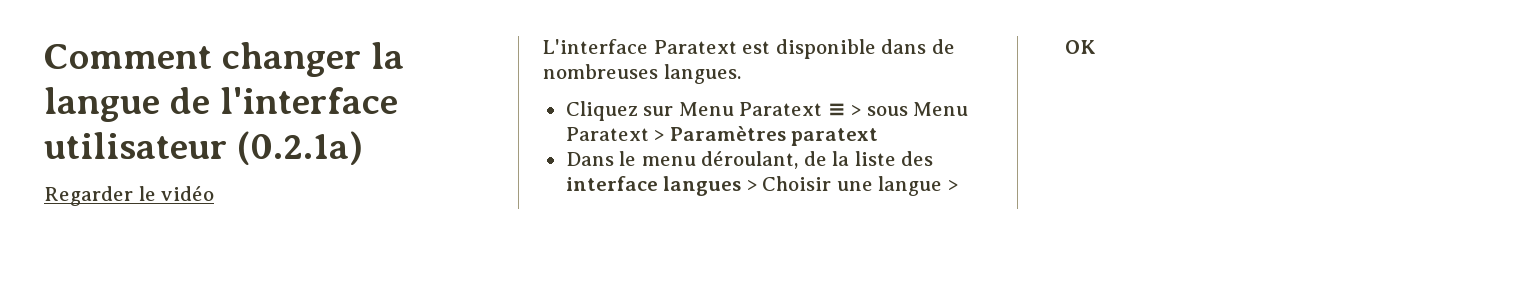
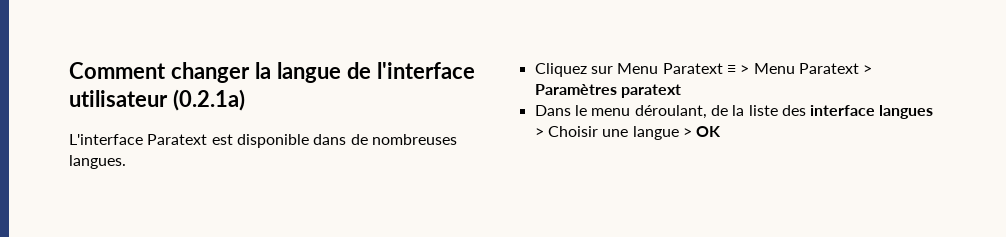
- Regarder le vidéo
- Cliquez sur Menu Paratext ≡ > sous Menu Paratext > Paramètres paratext
+ Cliquez sur Menu Paratext ≡ > Menu Paratext > Paramètres paratext

